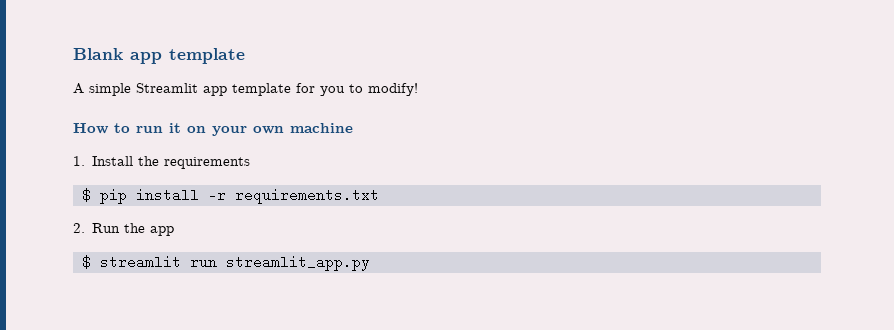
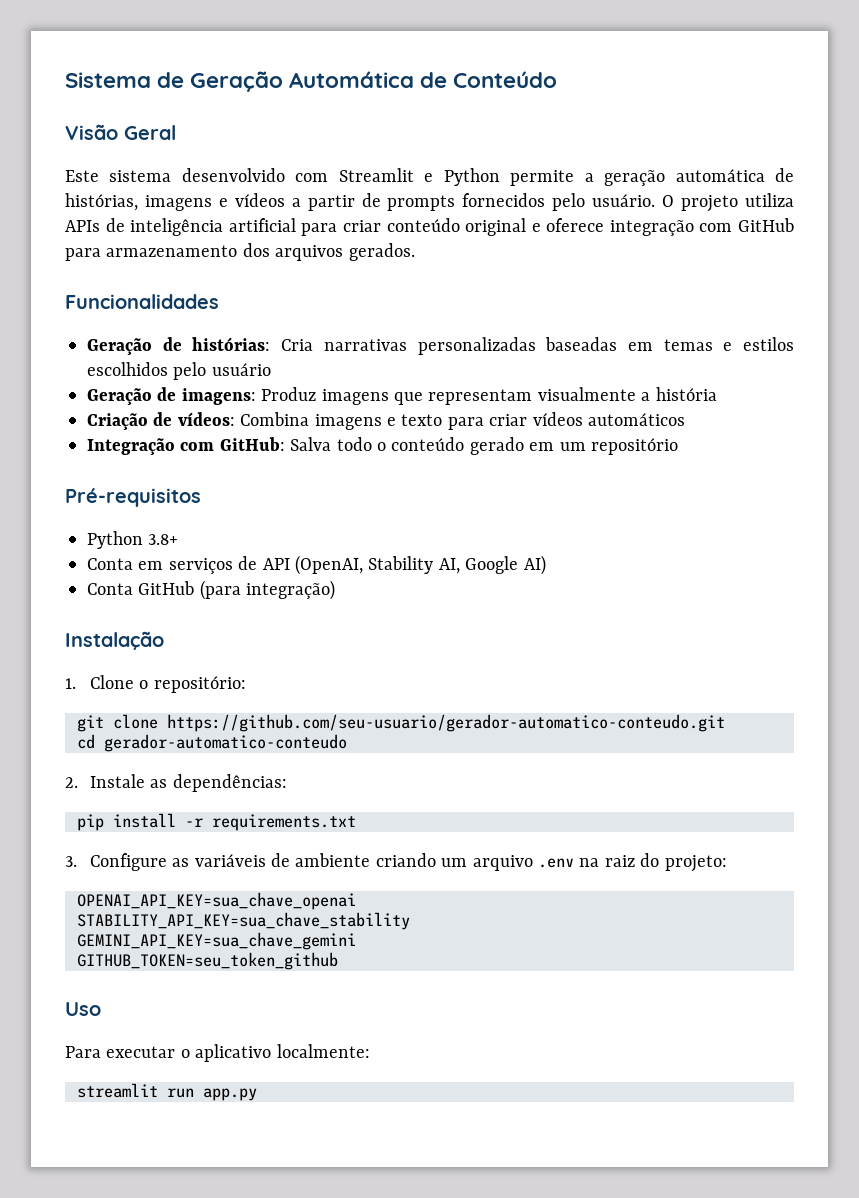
- Blank app template
- A simple Streamlit app template for you to modify!
- How to run it on your own machine
- 1. Install the requirements
- $ pip install -r requirements.txt
- 2. Run the app
- $ streamlit run streamlit_app.py
+ Sistema de Geração Automática de Conteúdo
+ Visão Geral
+ Este sistema desenvolvido com Streamlit e Python permite a geração automática de histórias, imagens e vídeos a partir de prompts fornecidos pelo usuário. O projeto utiliza APIs de inteligência artificial para criar conteúdo original e oferece integração com GitHub para armazenamento dos arquivos gerados.
+ Funcionalidades
+ Geração de histórias: Cria narrativas personalizadas baseadas em temas e estilos escolhidos pelo usuário
+ Geração de imagens: Produz imagens que representam visualmente a história
+ Criação de vídeos: Combina imagens e texto para criar vídeos automáticos
+ Integração com GitHub: Salva todo o conteúdo gerado em um repositório
+ Pré-requisitos
+ Python 3.8+
+ Conta em serviços de API (OpenAI, Stability AI, Google AI)
+ Conta GitHub (para integração)
+ Instalação
+ 1. Clone o repositório:
+ git clone https://github.com/seu-usuario/gerador-automatico-conteudo.git
+ cd gerador-automatico-conteudo
+ 2. Instale as dependências:
+ pip install -r requirements.txt
+ 3. Configure as variáveis de ambiente criando um arquivo .env na raiz do projeto:
+ OPENAI_API_KEY=sua_chave_openai
+ STABILITY_API_KEY=sua_chave_stability
+ GEMINI_API_KEY=sua_chave_gemini
+ GITHUB_TOKEN=seu_token_github
+ Uso
+ Para executar o aplicativo localmente:
+ streamlit run app.py

